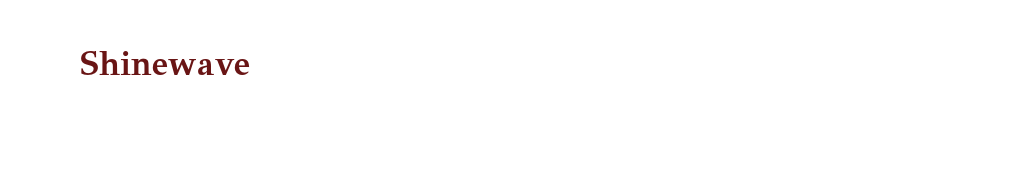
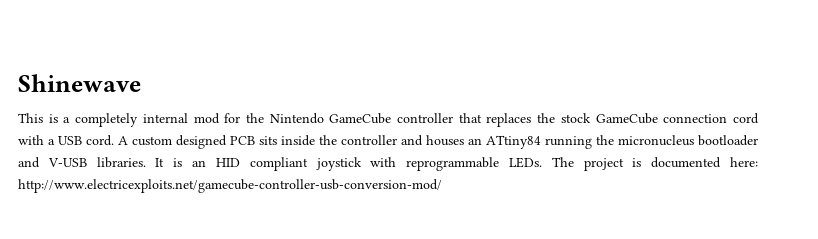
+ This is a completely internal mod for the Nintendo GameCube controller that replaces the stock GameCube connection cord with a USB cord. A custom designed PCB sits inside the controller and houses an ATtiny84 running the micronucleus bootloader and V-USB libraries. It is an HID compliant joystick with reprogrammable LEDs. The project is documented here: http://www.electricexploits.net/gamecube-controller-usb-conversion-mod/

